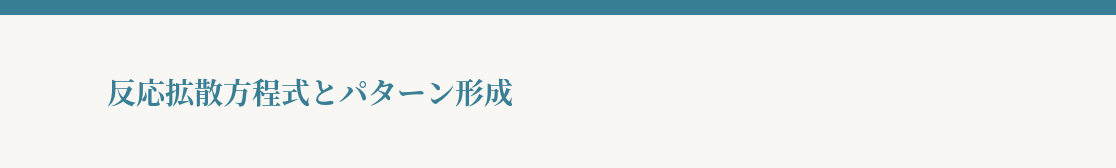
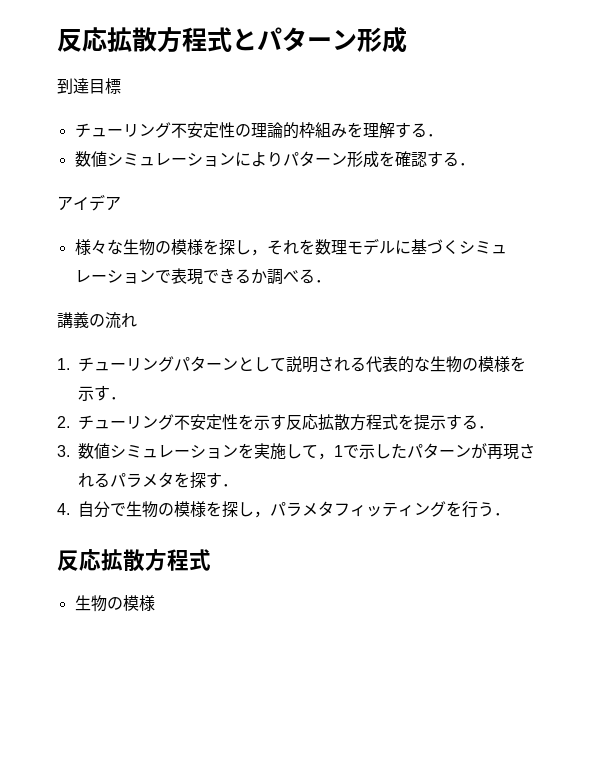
+ 到達目標
+ チューリング不安定性の理論的枠組みを理解する．
+ 数値シミュレーションによりパターン形成を確認する．
+ アイデア
+ 様々な生物の模様を探し，それを数理モデルに基づくシミュレーションで表現できるか調べる．
+ 講義の流れ
+ 1.チューリングパターンとして説明される代表的な生物の模様を示す．
+ 2.チューリング不安定性を示す反応拡散方程式を提示する．
+ 3.数値シミュレーションを実施して，1で示したパターンが再現されるパラメタを探す．
+ 4.自分で生物の模様を探し，パラメタフィッティングを行う．
+ 反応拡散方程式
+ 生物の模様

